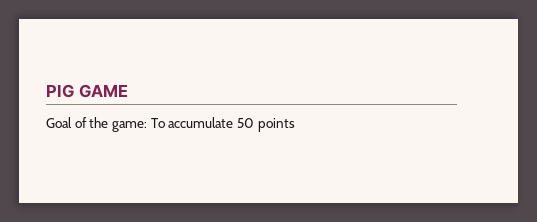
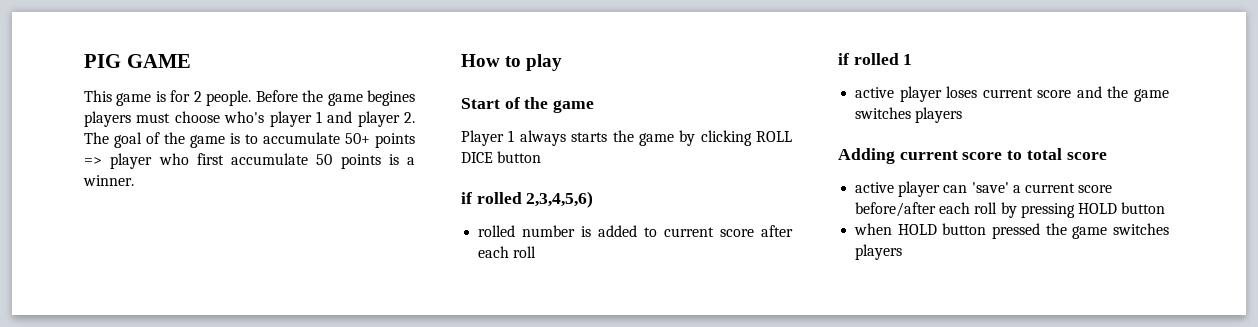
- Goal of the game: To accumulate 50 points
+ This game is for 2 people. Before the game begines players must choose who's player 1 and player 2. The goal of the game is to accumulate 50+ points => player who first accumulate 50 points is a winner.
+ How to play
+ Start of the game
+ Player 1 always starts the game by clicking ROLL DICE button
+ if rolled 2,3,4,5,6)
+ rolled number is added to current score after each roll
+ if rolled 1
+ active player loses current score and the game switches players
+ Adding current score to total score
+ active player can 'save' a current score before/after each roll by pressing HOLD button
+ when HOLD button pressed the game switches players

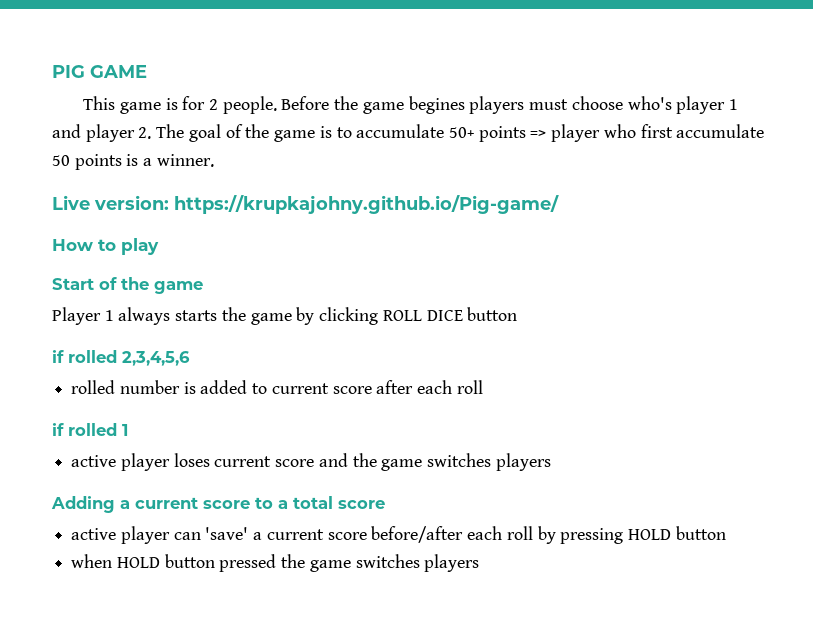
+ Live version: https://krupkajohny.github.io/Pig-game/
- if rolled 2,3,4,5,6)
+ if rolled 2,3,4,5,6
- Adding current score to total score
+ Adding a current score to a total score

